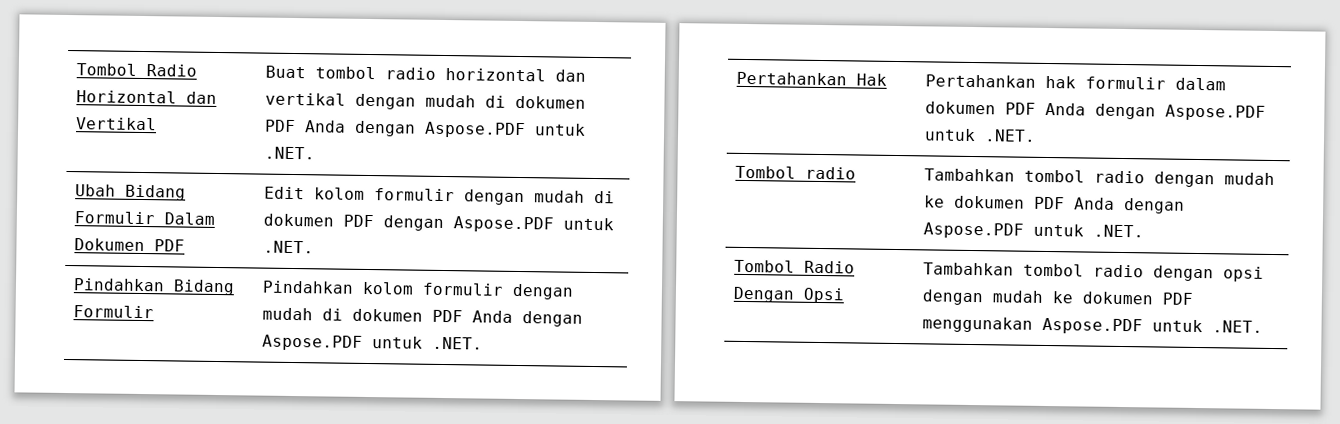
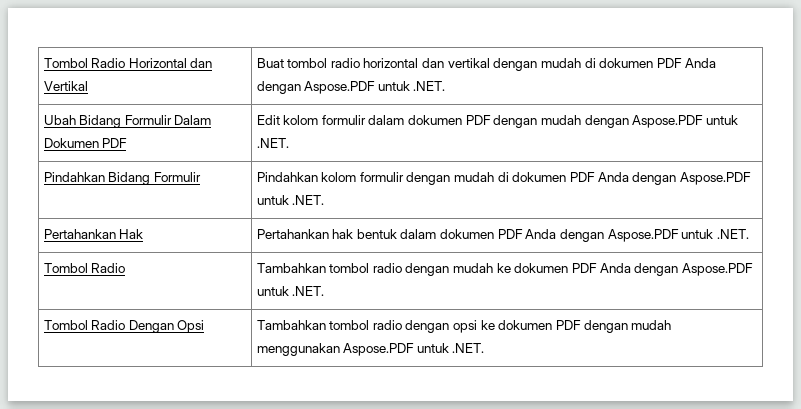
- Ubah Bidang Formulir Dalam Dokumen PDF | Edit kolom formulir dengan mudah di dokumen PDF dengan Aspose.PDF untuk .NET.
+ Ubah Bidang Formulir Dalam Dokumen PDF | Edit kolom formulir dalam dokumen PDF dengan mudah dengan Aspose.PDF untuk .NET.
- Pertahankan Hak | Pertahankan hak formulir dalam dokumen PDF Anda dengan Aspose.PDF untuk .NET.
+ Pertahankan Hak | Pertahankan hak bentuk dalam dokumen PDF Anda dengan Aspose.PDF untuk .NET.
- Tombol radio | Tambahkan tombol radio dengan mudah ke dokumen PDF Anda dengan Aspose.PDF untuk .NET.
+ Tombol Radio | Tambahkan tombol radio dengan mudah ke dokumen PDF Anda dengan Aspose.PDF untuk .NET.
- Tombol Radio Dengan Opsi | Tambahkan tombol radio dengan opsi dengan mudah ke dokumen PDF menggunakan Aspose.PDF untuk .NET.
+ Tombol Radio Dengan Opsi | Tambahkan tombol radio dengan opsi ke dokumen PDF dengan mudah menggunakan Aspose.PDF untuk .NET.

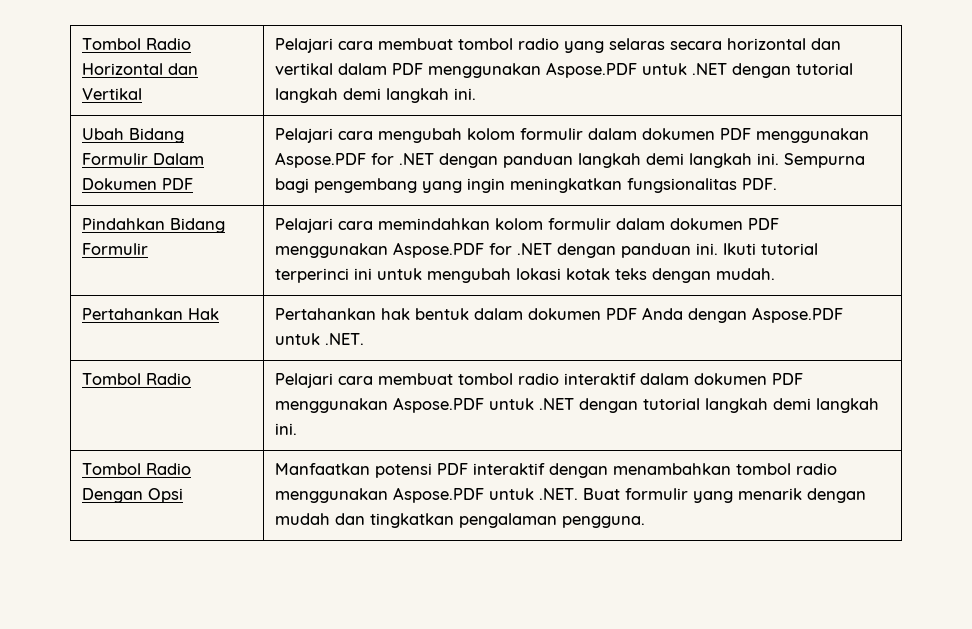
- Tombol Radio Horizontal dan Vertikal | Buat tombol radio horizontal dan vertikal dengan mudah di dokumen PDF Anda dengan Aspose.PDF untuk .NET.
+ Tombol Radio Horizontal dan Vertikal | Pelajari cara membuat tombol radio yang selaras secara horizontal dan vertikal dalam PDF menggunakan Aspose.PDF untuk .NET dengan tutorial langkah demi langkah ini.
- Ubah Bidang Formulir Dalam Dokumen PDF | Edit kolom formulir dalam dokumen PDF dengan mudah dengan Aspose.PDF untuk .NET.
- Pindahkan Bidang Formulir | Pindahkan kolom formulir dengan mudah di dokumen PDF Anda dengan Aspose.PDF untuk .NET.
+ Ubah Bidang Formulir Dalam Dokumen PDF | Pelajari cara mengubah kolom formulir dalam dokumen PDF menggunakan Aspose.PDF for .NET dengan panduan langkah demi langkah ini. Sempurna bagi pengembang yang ingin meningkatkan fungsionalitas PDF.
+ Pindahkan Bidang Formulir | Pelajari cara memindahkan kolom formulir dalam dokumen PDF menggunakan Aspose.PDF for .NET dengan panduan ini. Ikuti tutorial terperinci ini untuk mengubah lokasi kotak teks dengan mudah.
- Tombol Radio | Tambahkan tombol radio dengan mudah ke dokumen PDF Anda dengan Aspose.PDF untuk .NET.
- Tombol Radio Dengan Opsi | Tambahkan tombol radio dengan opsi ke dokumen PDF dengan mudah menggunakan Aspose.PDF untuk .NET.
+ Tombol Radio | Pelajari cara membuat tombol radio interaktif dalam dokumen PDF menggunakan Aspose.PDF untuk .NET dengan tutorial langkah demi langkah ini.
+ Tombol Radio Dengan Opsi | Manfaatkan potensi PDF interaktif dengan menambahkan tombol radio menggunakan Aspose.PDF untuk .NET. Buat formulir yang menarik dengan mudah dan tingkatkan pengalaman pengguna.

